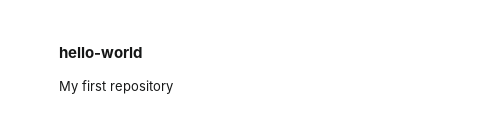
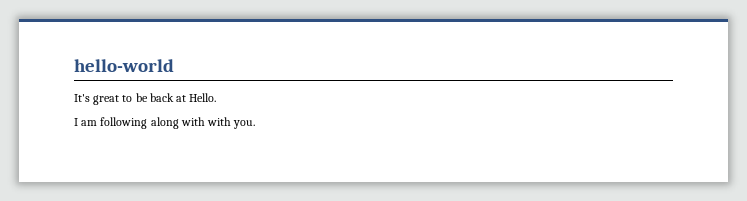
- My first repository
+ It's great to be back at Hello.
+ I am following along with with you.

